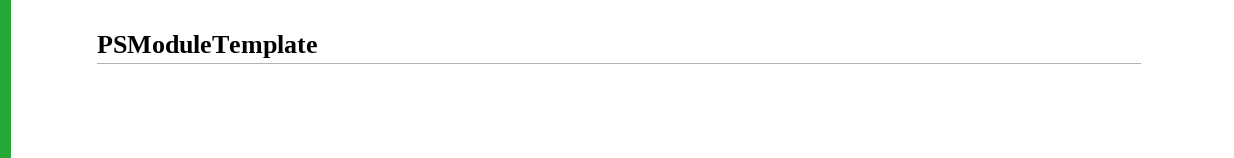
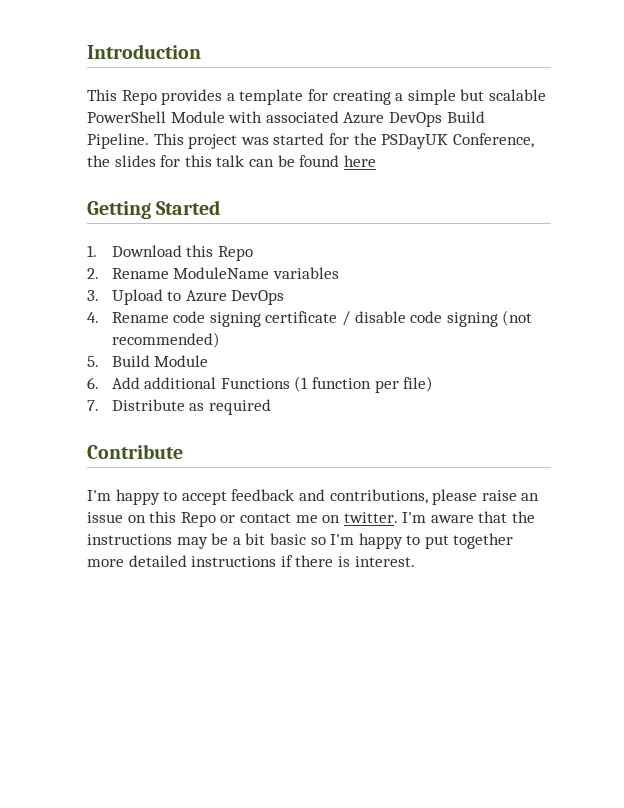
- PSModuleTemplate
+ Introduction
+ This Repo provides a template for creating a simple but scalable PowerShell Module with associated Azure DevOps Build Pipeline. This project was started for the PSDayUK Conference, the slides for this talk can be found here
+ Getting Started
+ 1. Download this Repo
+ 2. Rename ModuleName variables
+ 3. Upload to Azure DevOps
+ 4. Rename code signing certificate / disable code signing (not recommended)
+ 5. Build Module
+ 6. Add additional Functions (1 function per file)
+ 7. Distribute as required
+ Contribute
+ I'm happy to accept feedback and contributions, please raise an issue on this Repo or contact me on twitter. I'm aware that the instructions may be a bit basic so I'm happy to put together more detailed instructions if there is interest.

